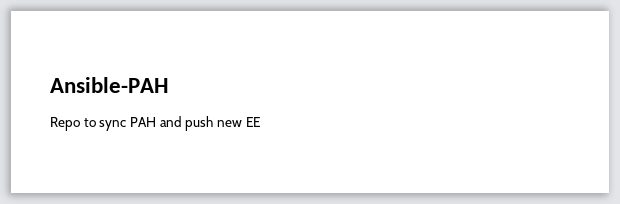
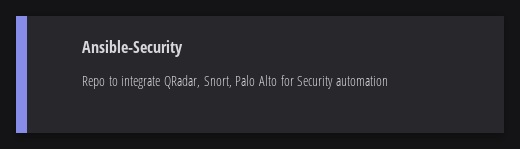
- Ansible-PAH
+ Ansible-Security
- Repo to sync PAH and push new EE
+ Repo to integrate QRadar, Snort, Palo Alto for Security automation

